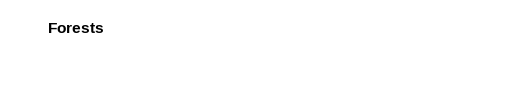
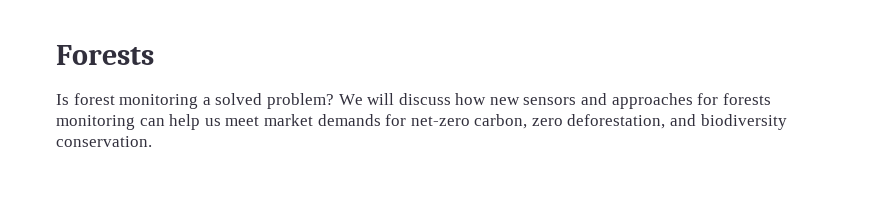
+ Is forest monitoring a solved problem? We will discuss how new sensors and approaches for forests monitoring can help us meet market demands for net-zero carbon, zero deforestation, and biodiversity conservation.

